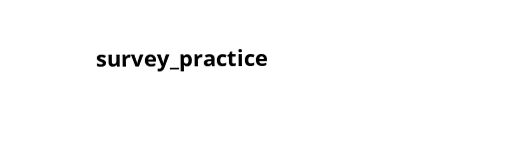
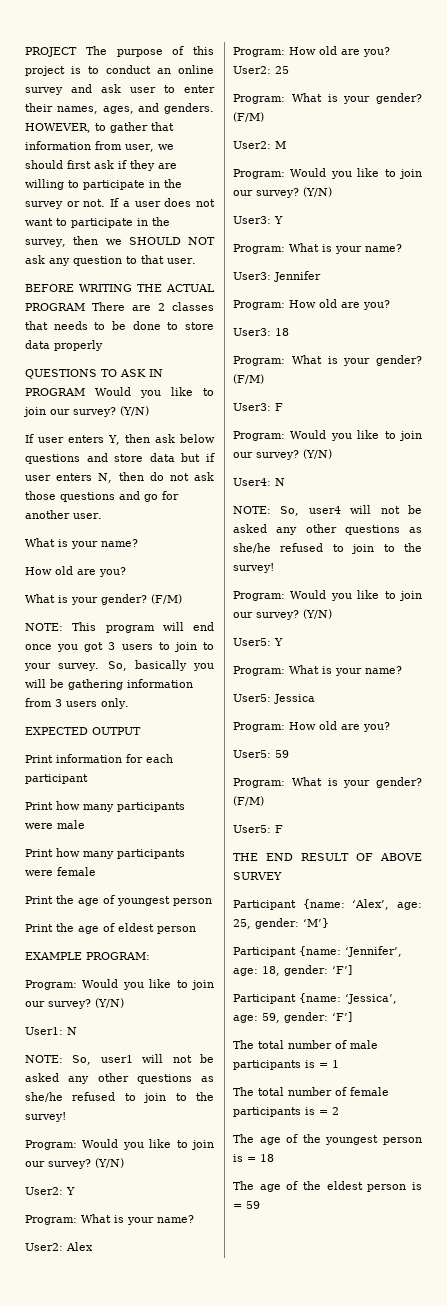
- survey_practice
+ PROJECT The purpose of this project is to conduct an online survey and ask user to enter their names, ages, and genders. HOWEVER, to gather that information from user, we should first ask if they are willing to participate in the survey or not. If a user does not want to participate in the survey, then we SHOULD NOT ask any question to that user.
+ BEFORE WRITING THE ACTUAL PROGRAM There are 2 classes that needs to be done to store data properly
+ QUESTIONS TO ASK IN PROGRAM Would you like to join our survey? (Y/N)
+ If user enters Y, then ask below questions and store data but if user enters N, then do not ask those questions and go for another user.
+ What is your name?
+ How old are you?
+ What is your gender? (F/M)
+ NOTE: This program will end once you got 3 users to join to your survey. So, basically you will be gathering information from 3 users only.
+ EXPECTED OUTPUT
+ Print information for each participant
+ Print how many participants were male
+ Print how many participants were female
+ Print the age of youngest person
+ Print the age of eldest person
+ EXAMPLE PROGRAM:
+ Program: Would you like to join our survey? (Y/N)
+ User1: N
+ NOTE: So, user1 will not be asked any other questions as she/he refused to join to the survey!
+ Program: Would you like to join our survey? (Y/N)
+ User2: Y
+ Program: What is your name?
+ User2: Alex
+ Program: How old are you? User2: 25
+ Program: What is your gender? (F/M)
+ User2: M
+ Program: Would you like to join our survey? (Y/N)
+ User3: Y
+ Program: What is your name?
+ User3: Jennifer
+ Program: How old are you?
+ User3: 18
+ Program: What is your gender? (F/M)
+ User3: F
+ Program: Would you like to join our survey? (Y/N)
+ User4: N
+ NOTE: So, user4 will not be asked any other questions as she/he refused to join to the survey!
+ Program: Would you like to join our survey? (Y/N)
+ User5: Y
+ Program: What is your name?
+ User5: Jessica
+ Program: How old are you?
+ User5: 59
+ Program: What is your gender? (F/M)
+ User5: F
+ THE END RESULT OF ABOVE SURVEY
+ Participant {name: ‘Alex’, age: 25, gender: ‘M’}
+ Participant {name: ‘Jennifer’, age: 18, gender: ‘F’]
+ Participant {name: ‘Jessica’, age: 59, gender: ‘F’]
+ The total number of male participants is = 1
+ The total number of female participants is = 2
+ The age of the youngest person is = 18
+ The age of the eldest person is = 59

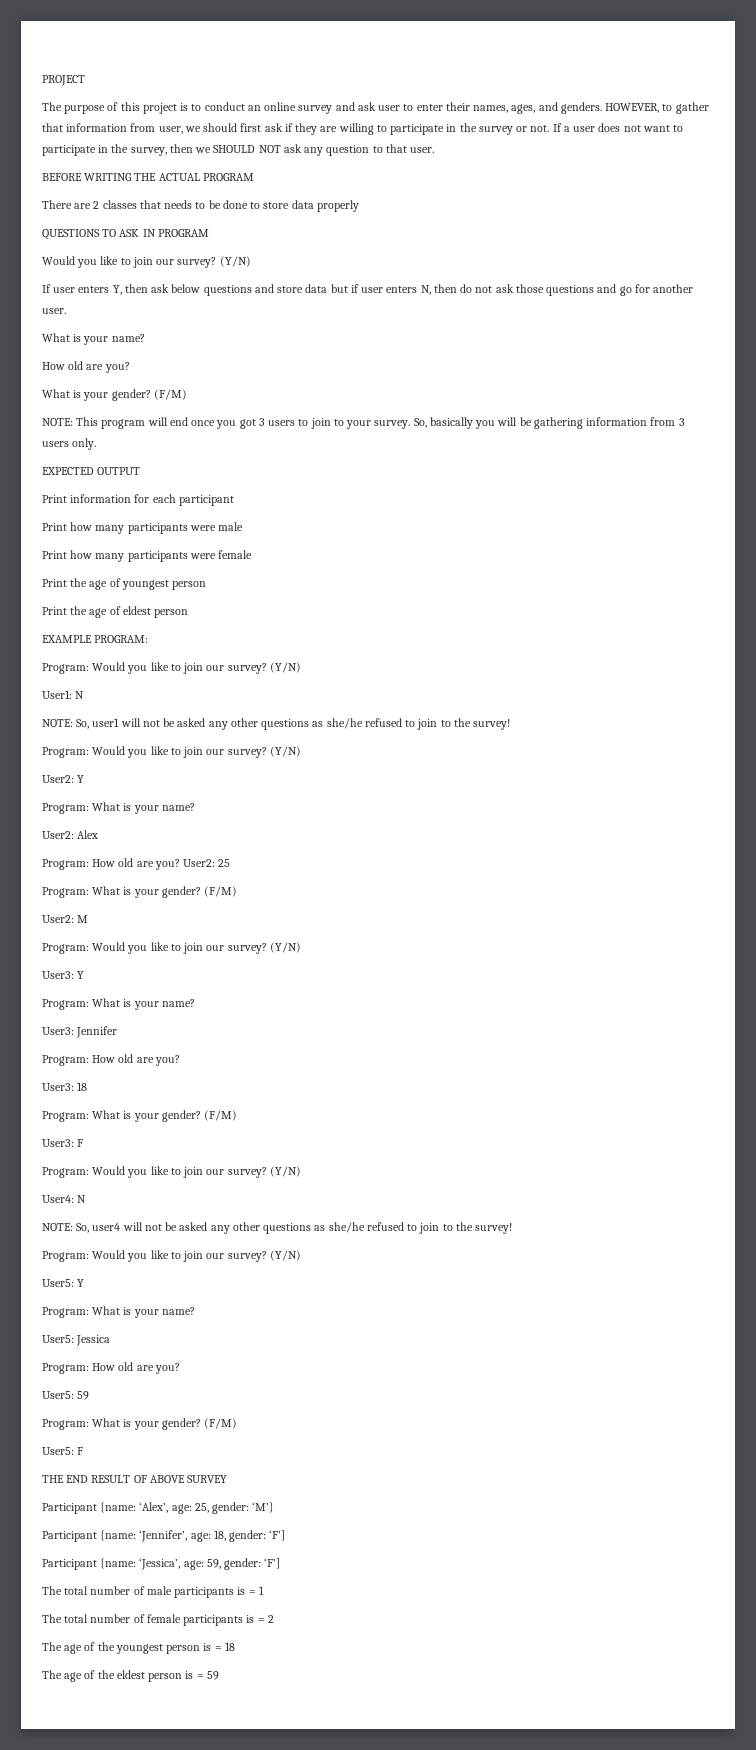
- PROJECT The purpose of this project is to conduct an online survey and ask user to enter their names, ages, and genders.
+ PROJECT
+ The purpose of this project is to conduct an online survey and ask user to enter their names, ages, and genders.
- BEFORE WRITING THE ACTUAL PROGRAM There are 2 classes that needs to be done to store data properly
+ BEFORE WRITING THE ACTUAL PROGRAM
+ There are 2 classes that needs to be done to store data properly
- QUESTIONS TO ASK IN PROGRAM Would you like to join our survey?
+ QUESTIONS TO ASK IN PROGRAM
+ Would you like to join our survey?

